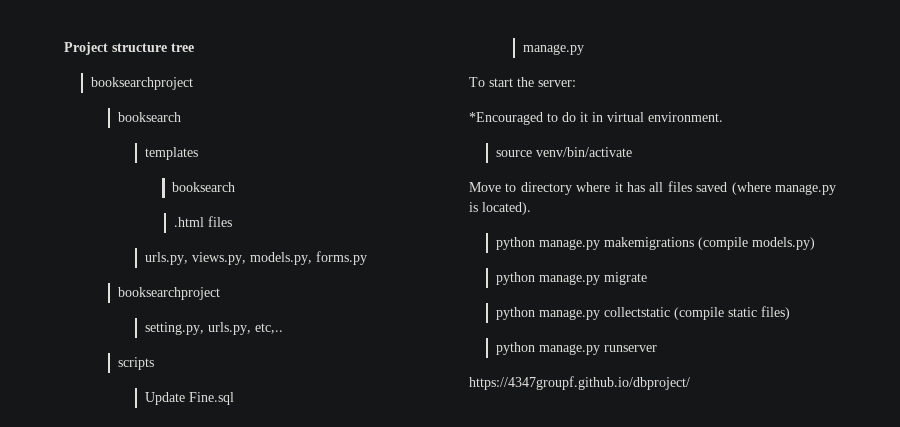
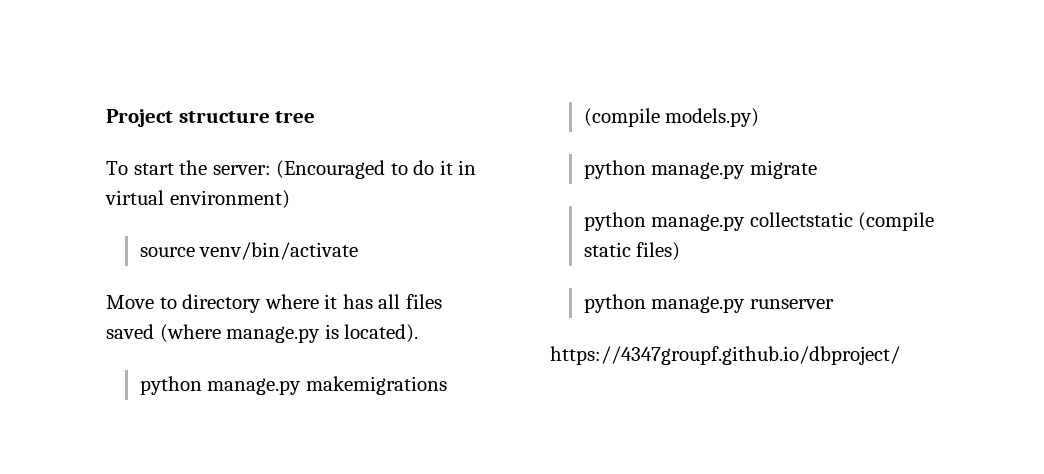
  Project structure tree
- booksearchproject
- booksearch
- templates
- booksearch
- .html files
- urls.py, views.py, models.py, forms.py
- booksearchproject
- setting.py, urls.py, etc,..
- scripts
- Update Fine.sql
- manage.py
- To start the server:
- *Encouraged to do it in virtual environment.
+ To start the server: (Encouraged to do it in virtual environment)

